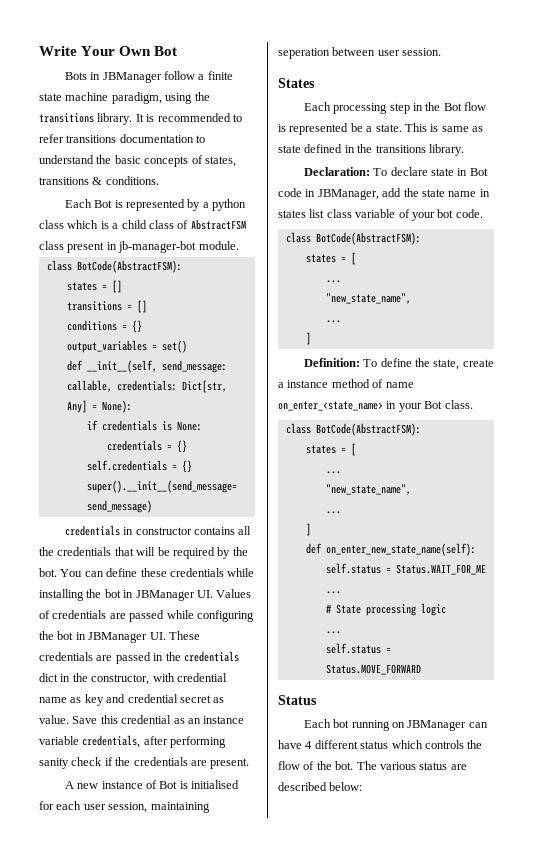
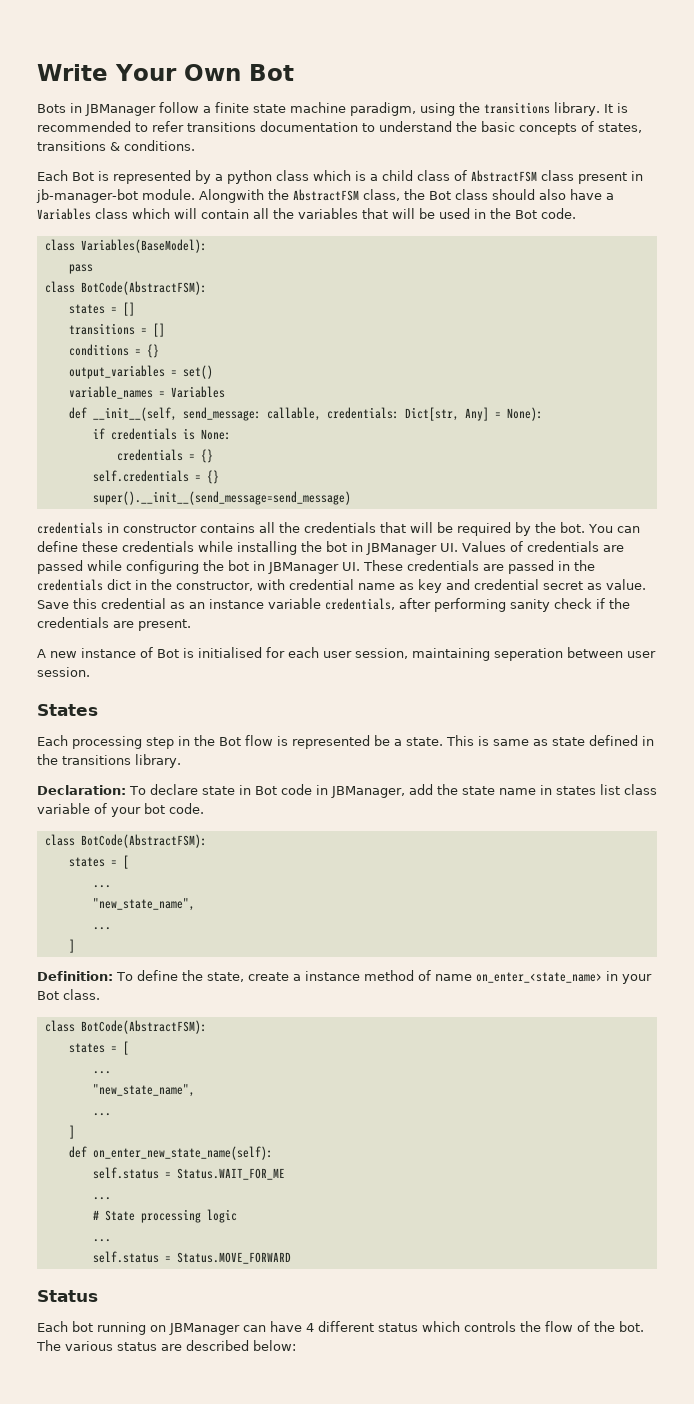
+ Alongwith the AbstractFSM class, the Bot class should also have a Variables class which will contain all the variables that will be used in the Bot code.
+ class Variables(BaseModel):
+ pass
+ variable_names = Variables

